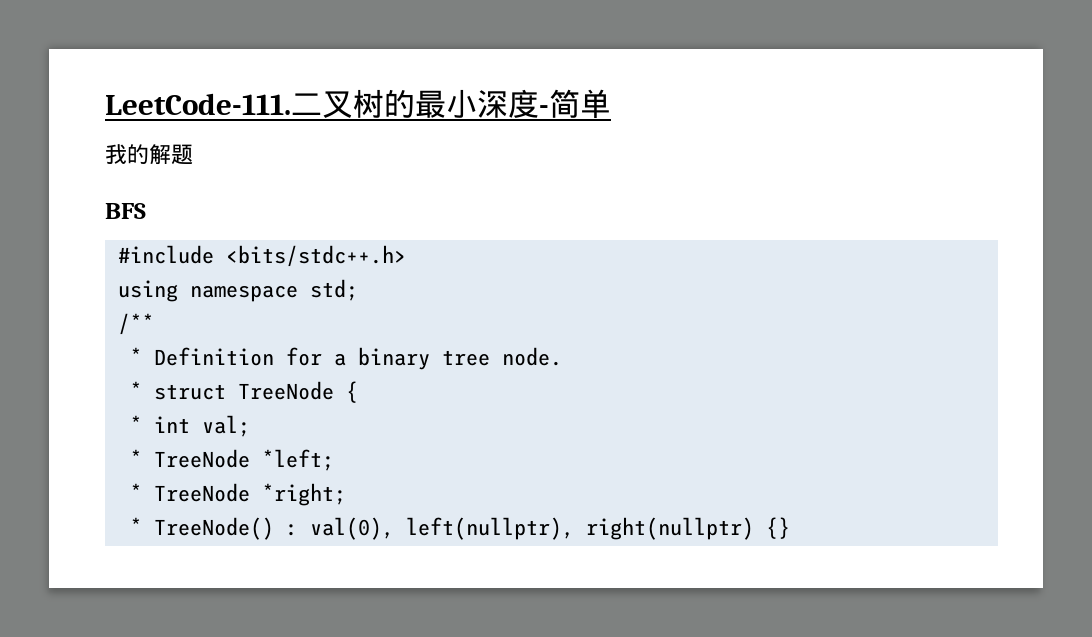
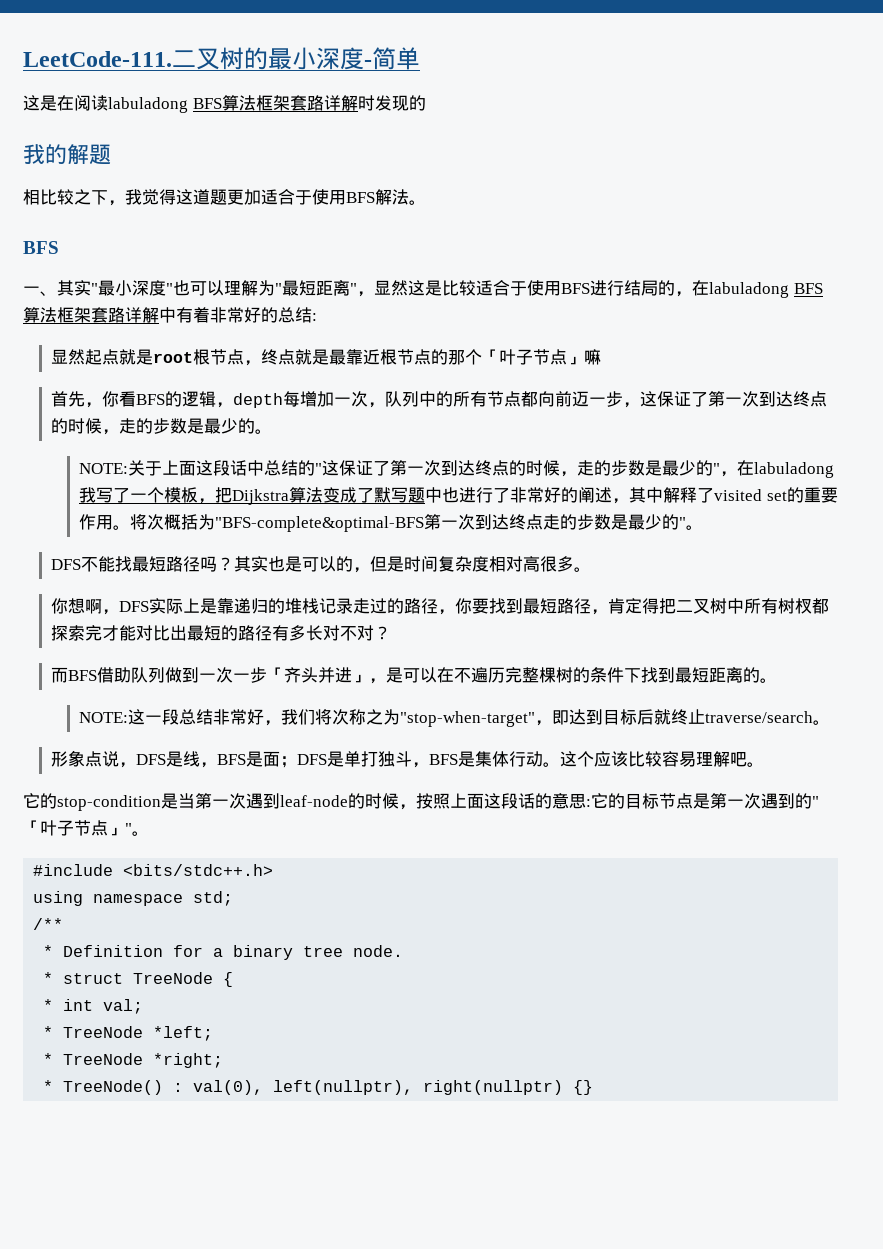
+ 这是在阅读labuladong BFS算法框架套路详解时发现的
  我的解题
+ 相比较之下，我觉得这道题更加适合于使用BFS解法。
  BFS
+ 一、其实"最小深度"也可以理解为"最短距离"，显然这是比较适合于使用BFS进行结局的，在labuladong BFS算法框架套路详解中有着非常好的总结:
+ 显然起点就是root根节点，终点就是最靠近根节点的那个「叶子节点」嘛
+ 首先，你看BFS的逻辑，depth每增加一次，队列中的所有节点都向前迈一步，这保证了第一次到达终点的时候，走的步数是最少的。
+ NOTE:关于上面这段话中总结的"这保证了第一次到达终点的时候，走的步数是最少的"，在labuladong我写了一个模板，把Dijkstra算法变成了默写题中也进行了非常好的阐述，其中解释了visited set的重要作用。将次概括为"BFS-complete&optimal-BFS第一次到达终点走的步数是最少的"。
+ DFS不能找最短路径吗？其实也是可以的，但是时间复杂度相对高很多。
+ 你想啊，DFS实际上是靠递归的堆栈记录走过的路径，你要找到最短路径，肯定得把二叉树中所有树杈都探索完才能对比出最短的路径有多长对不对？
+ 而BFS借助队列做到一次一步「齐头并进」，是可以在不遍历完整棵树的条件下找到最短距离的。
+ NOTE:这一段总结非常好，我们将次称之为"stop-when-target"，即达到目标后就终止traverse/search。
+ 形象点说，DFS是线，BFS是面；DFS是单打独斗，BFS是集体行动。这个应该比较容易理解吧。
+ 它的stop-condition是当第一次遇到leaf-node的时候，按照上面这段话的意思:它的目标节点是第一次遇到的"「叶子节点」"。

